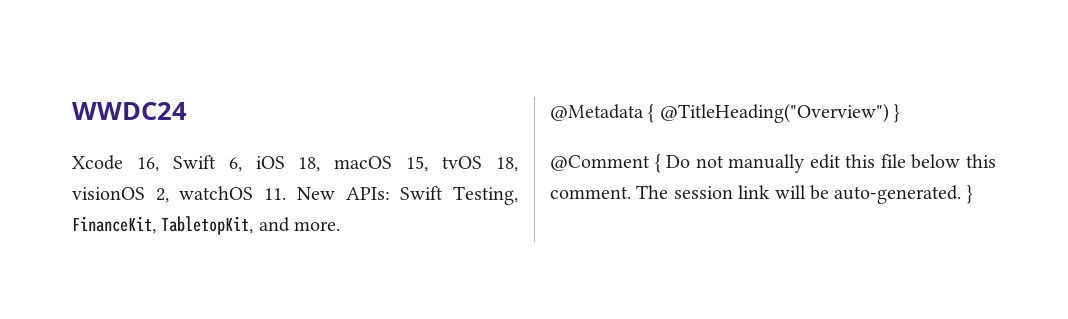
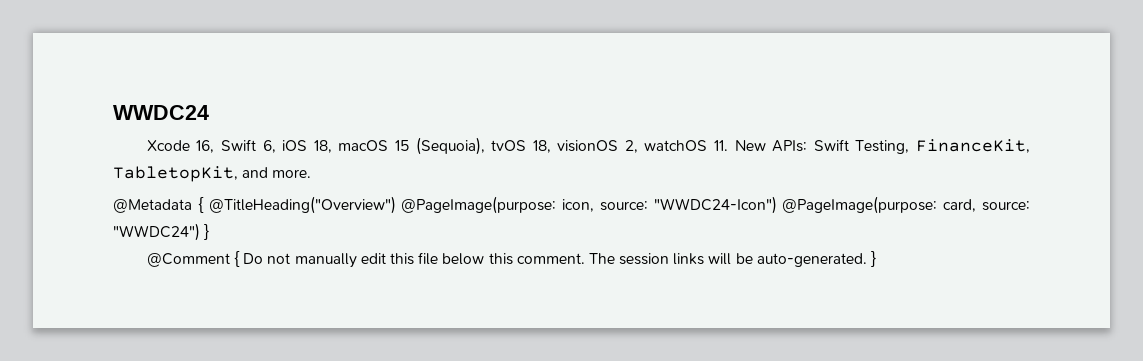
- Xcode 16, Swift 6, iOS 18, macOS 15, tvOS 18, visionOS 2, watchOS 11. New APIs: Swift Testing, FinanceKit, TabletopKit, and more.
+ Xcode 16, Swift 6, iOS 18, macOS 15 (Sequoia), tvOS 18, visionOS 2, watchOS 11. New APIs: Swift Testing, FinanceKit, TabletopKit, and more.
- @Metadata { @TitleHeading("Overview") }
+ @Metadata { @TitleHeading("Overview") @PageImage(purpose: icon, source: "WWDC24-Icon") @PageImage(purpose: card, source: "WWDC24") }
- The session link will be auto-generated.
+ The session links will be auto-generated.

